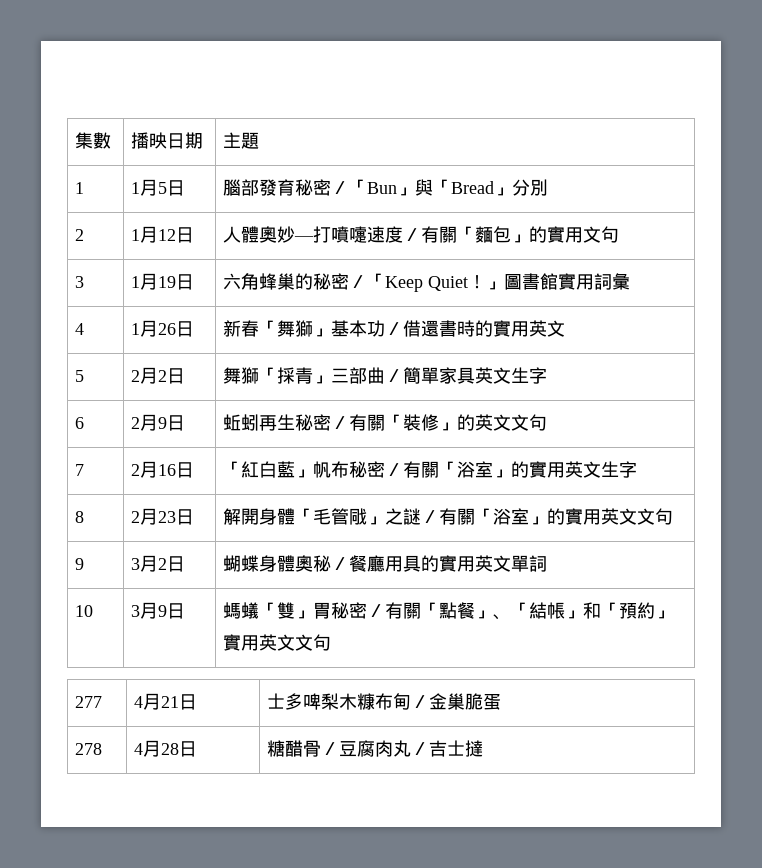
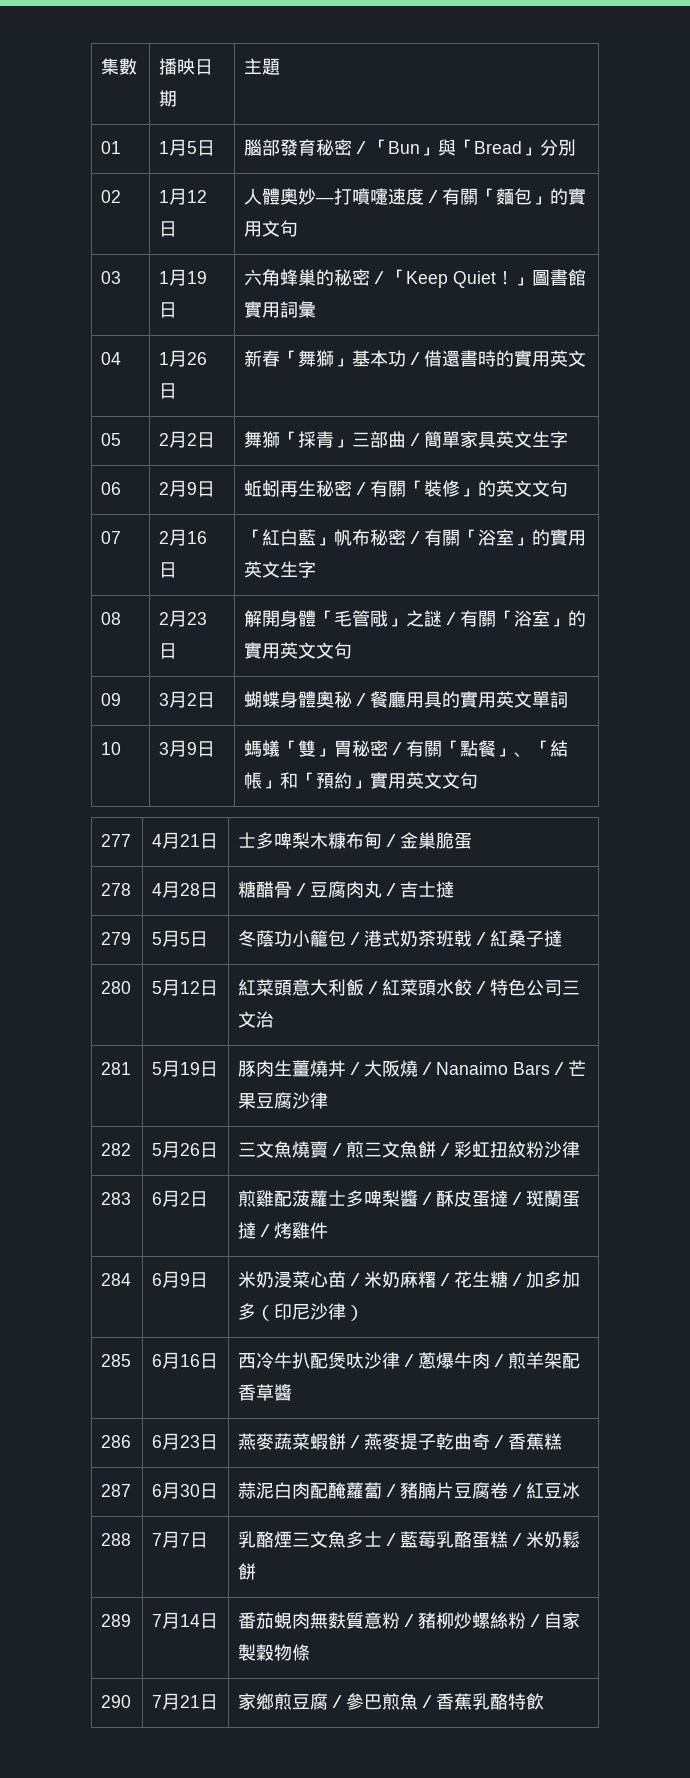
- 1 | 1月5日 | 腦部發育秘密／「Bun」與「Bread」分別
+ 01 | 1月5日 | 腦部發育秘密／「Bun」與「Bread」分別
- 2 | 1月12日 | 人體奧妙—打噴嚏速度／有關「麵包」的實用文句
+ 02 | 1月12日 | 人體奧妙—打噴嚏速度／有關「麵包」的實用文句
- 3 | 1月19日 | 六角蜂巢的秘密／「Keep Quiet！」圖書館實用詞彙
+ 03 | 1月19日 | 六角蜂巢的秘密／「Keep Quiet！」圖書館實用詞彙
- 4 | 1月26日 | 新春「舞獅」基本功／借還書時的實用英文
+ 04 | 1月26日 | 新春「舞獅」基本功／借還書時的實用英文
- 5 | 2月2日 | 舞獅「採青」三部曲／簡單家具英文生字
+ 05 | 2月2日 | 舞獅「採青」三部曲／簡單家具英文生字
- 6 | 2月9日 | 蚯蚓再生秘密／有關「裝修」的英文文句
+ 06 | 2月9日 | 蚯蚓再生秘密／有關「裝修」的英文文句
- 7 | 2月16日 | 「紅白藍」帆布秘密／有關「浴室」的實用英文生字
+ 07 | 2月16日 | 「紅白藍」帆布秘密／有關「浴室」的實用英文生字
- 8 | 2月23日 | 解開身體「毛管戙」之謎／有關「浴室」的實用英文文句
+ 08 | 2月23日 | 解開身體「毛管戙」之謎／有關「浴室」的實用英文文句
- 9 | 3月2日 | 蝴蝶身體奧秘／餐廳用具的實用英文單詞
+ 09 | 3月2日 | 蝴蝶身體奧秘／餐廳用具的實用英文單詞
+ 279 | 5月5日 | 冬蔭功小籠包／港式奶茶班戟／紅桑子撻
+ 280 | 5月12日 | 紅菜頭意大利飯／紅菜頭水餃／特色公司三文治
+ 281 | 5月19日 | 豚肉生薑燒丼／大阪燒／Nanaimo Bars／芒果豆腐沙律
+ 282 | 5月26日 | 三文魚燒賣／煎三文魚餅／彩虹扭紋粉沙律
+ 283 | 6月2日 | 煎雞配菠蘿士多啤梨醬／酥皮蛋撻／斑蘭蛋撻／烤雞件
+ 284 | 6月9日 | 米奶浸菜心苗／米奶麻糬／花生糖／加多加多（印尼沙律）
+ 285 | 6月16日 | 西冷牛扒配煲呔沙律／蔥爆牛肉／煎羊架配香草醬
+ 286 | 6月23日 | 燕麥蔬菜蝦餅／燕麥提子乾曲奇／香蕉糕
+ 287 | 6月30日 | 蒜泥白肉配醃蘿蔔／豬腩片豆腐卷／紅豆冰
+ 288 | 7月7日 | 乳酪煙三文魚多士／藍莓乳酪蛋糕／米奶鬆餅
+ 289 | 7月14日 | 番茄蜆肉無麩質意粉／豬柳炒螺絲粉／自家製穀物條
+ 290 | 7月21日 | 家鄉煎豆腐／參巴煎魚／香蕉乳酪特飲

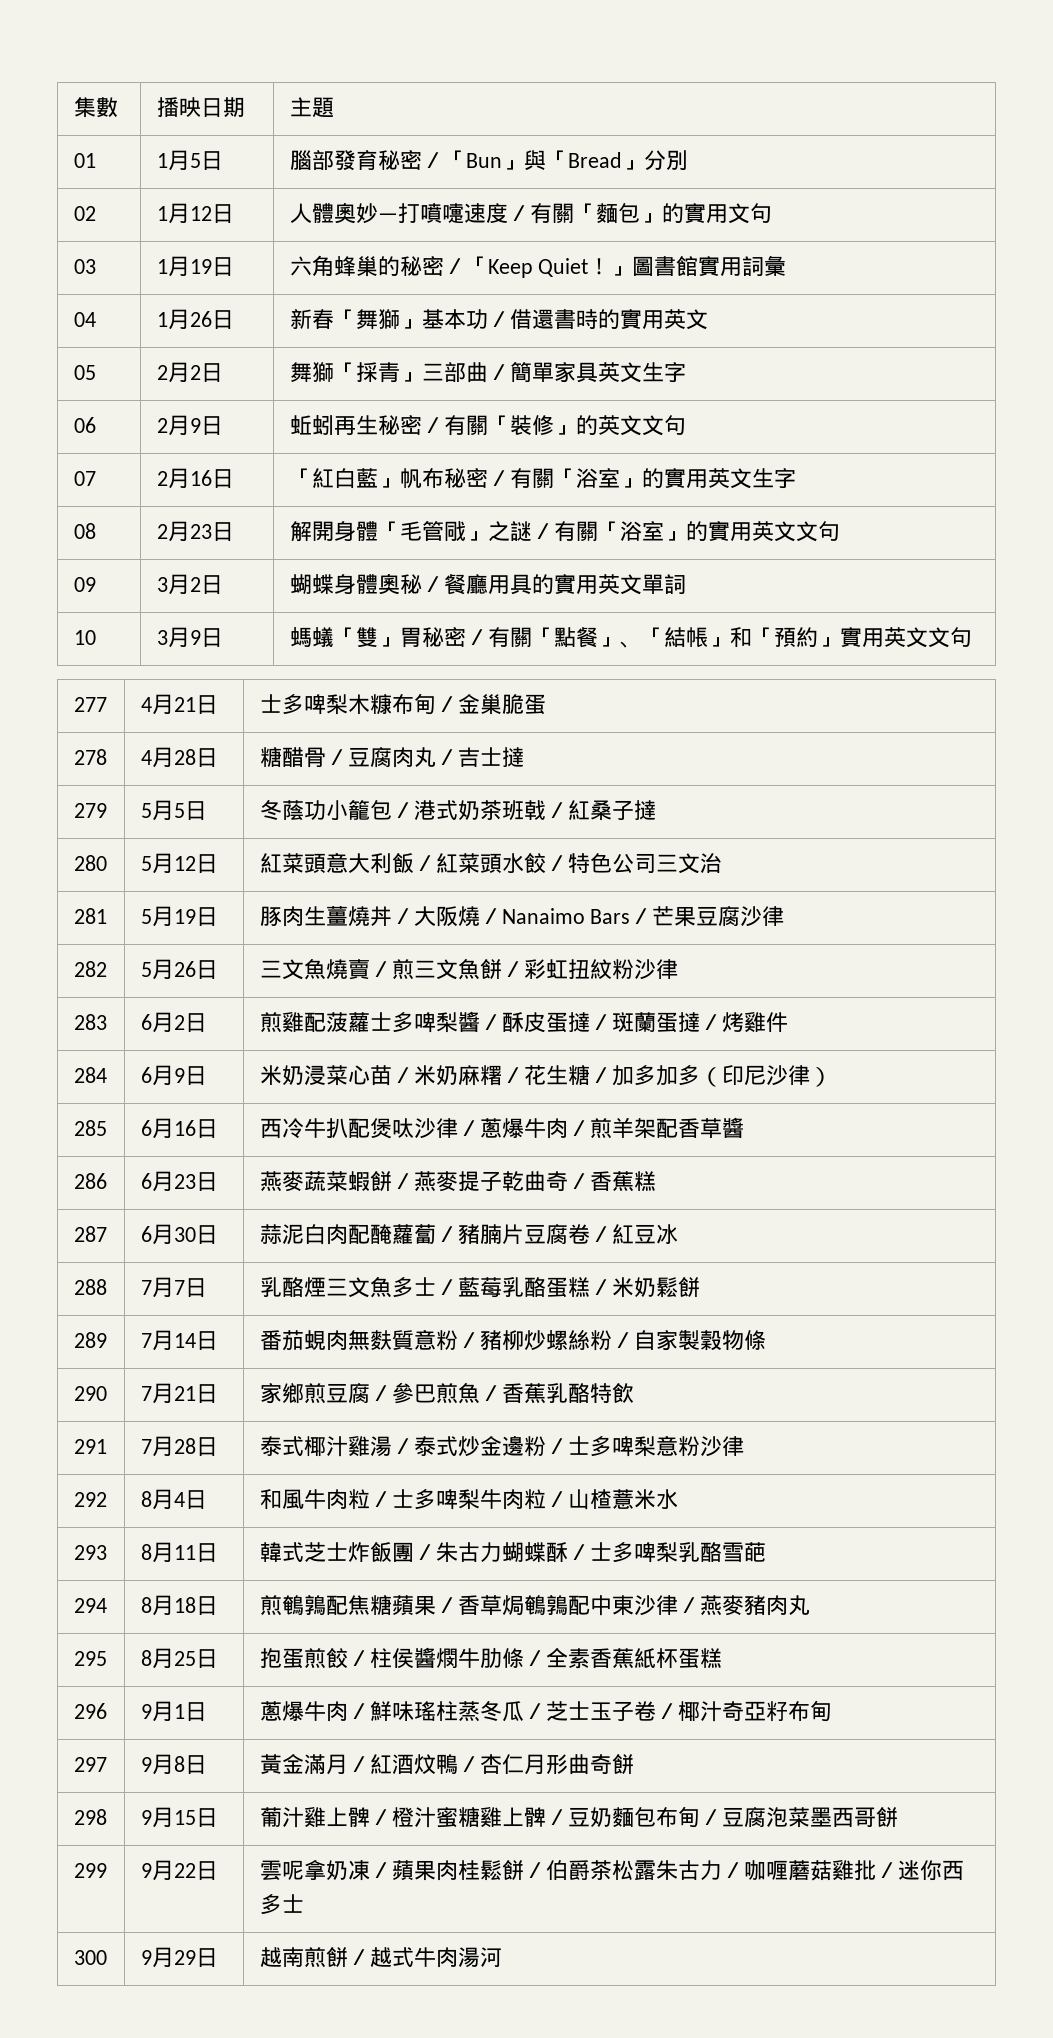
+ 291 | 7月28日 | 泰式椰汁雞湯／泰式炒金邊粉／士多啤梨意粉沙律
+ 292 | 8月4日 | 和風牛肉粒／士多啤梨牛肉粒／山楂薏米水
+ 293 | 8月11日 | 韓式芝士炸飯團／朱古力蝴蝶酥／士多啤梨乳酪雪葩
+ 294 | 8月18日 | 煎鵪鶉配焦糖蘋果／香草焗鵪鶉配中東沙律／燕麥豬肉丸
+ 295 | 8月25日 | 抱蛋煎餃／柱侯醬燘牛肋條／全素香蕉紙杯蛋糕
+ 296 | 9月1日 | 蔥爆牛肉／鮮味瑤柱蒸冬瓜／芝士玉子卷／椰汁奇亞籽布甸
+ 297 | 9月8日 | 黃金滿月／紅酒炆鴨／杏仁月形曲奇餅
+ 298 | 9月15日 | 葡汁雞上髀／橙汁蜜糖雞上髀／豆奶麵包布甸／豆腐泡菜墨西哥餅
+ 299 | 9月22日 | 雲呢拿奶凍／蘋果肉桂鬆餅／伯爵茶松露朱古力／咖喱蘑菇雞批／迷你西多士
+ 300 | 9月29日 | 越南煎餅／越式牛肉湯河

